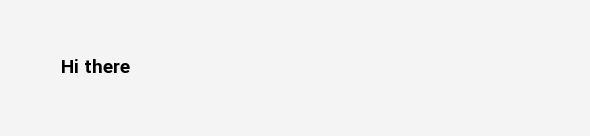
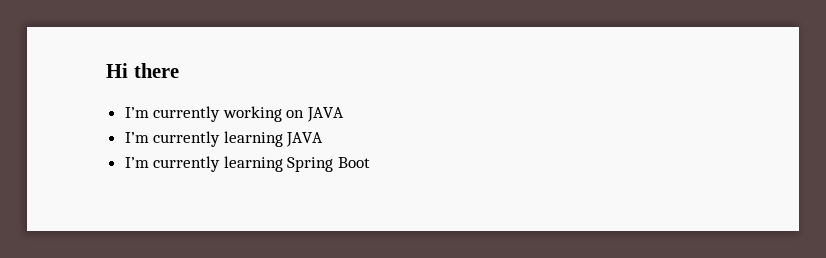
+ I’m currently working on JAVA
+ I’m currently learning JAVA
+ I’m currently learning Spring Boot

